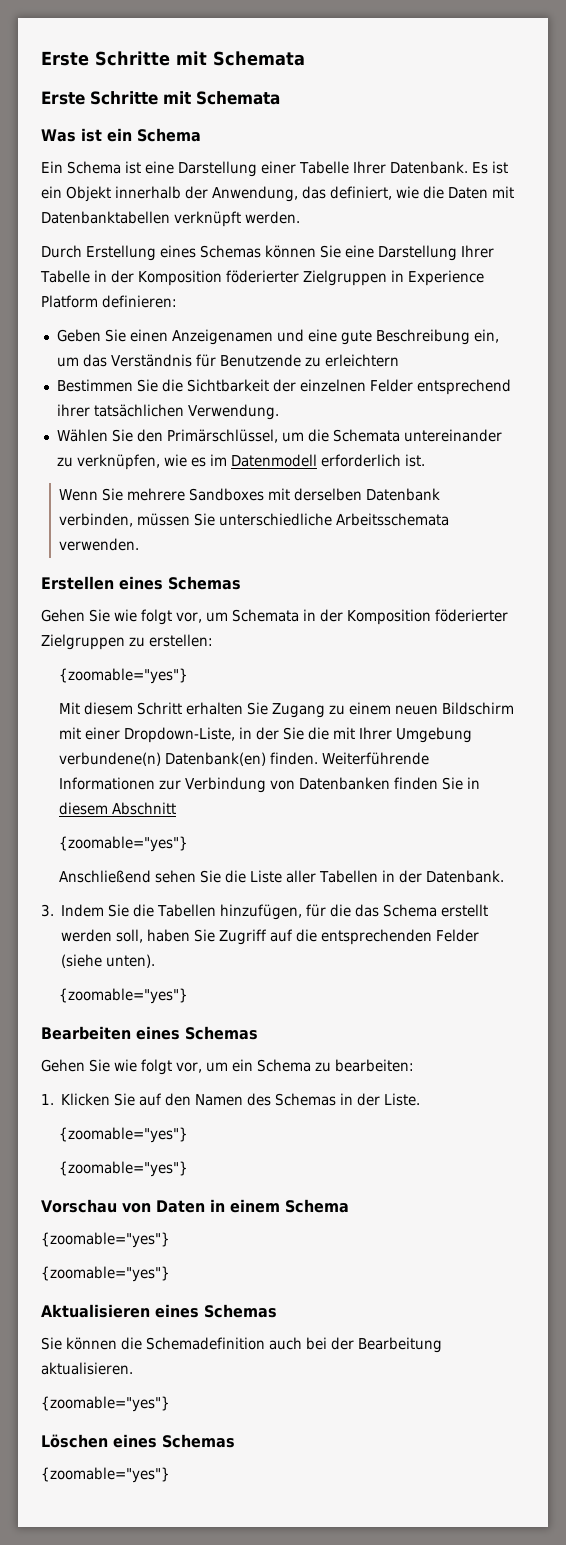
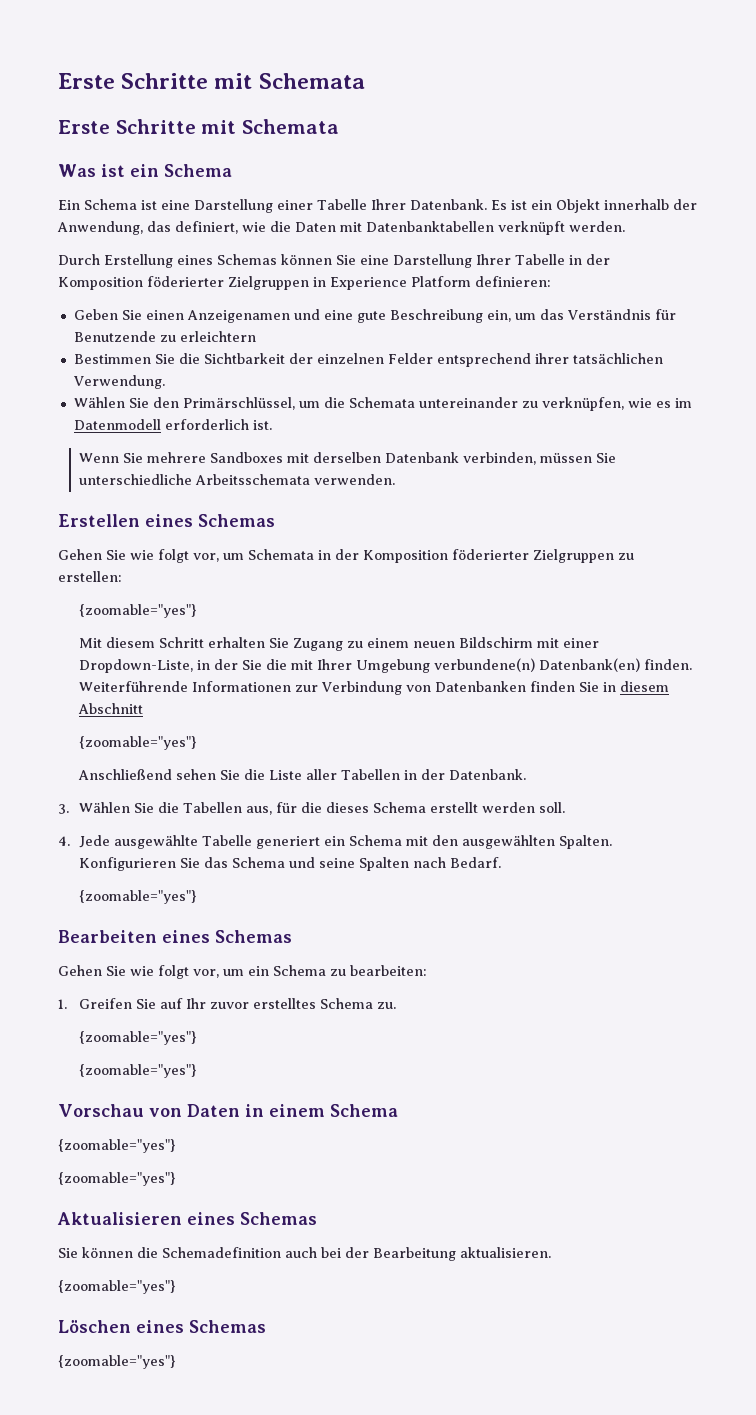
- 3. Indem Sie die Tabellen hinzufügen, für die das Schema erstellt werden soll, haben Sie Zugriff auf die entsprechenden Felder (siehe unten).
+ 3. Wählen Sie die Tabellen aus, für die dieses Schema erstellt werden soll.
+ 4. Jede ausgewählte Tabelle generiert ein Schema mit den ausgewählten Spalten. Konfigurieren Sie das Schema und seine Spalten nach Bedarf.
- 1. Klicken Sie auf den Namen des Schemas in der Liste.
+ 1. Greifen Sie auf Ihr zuvor erstelltes Schema zu.

